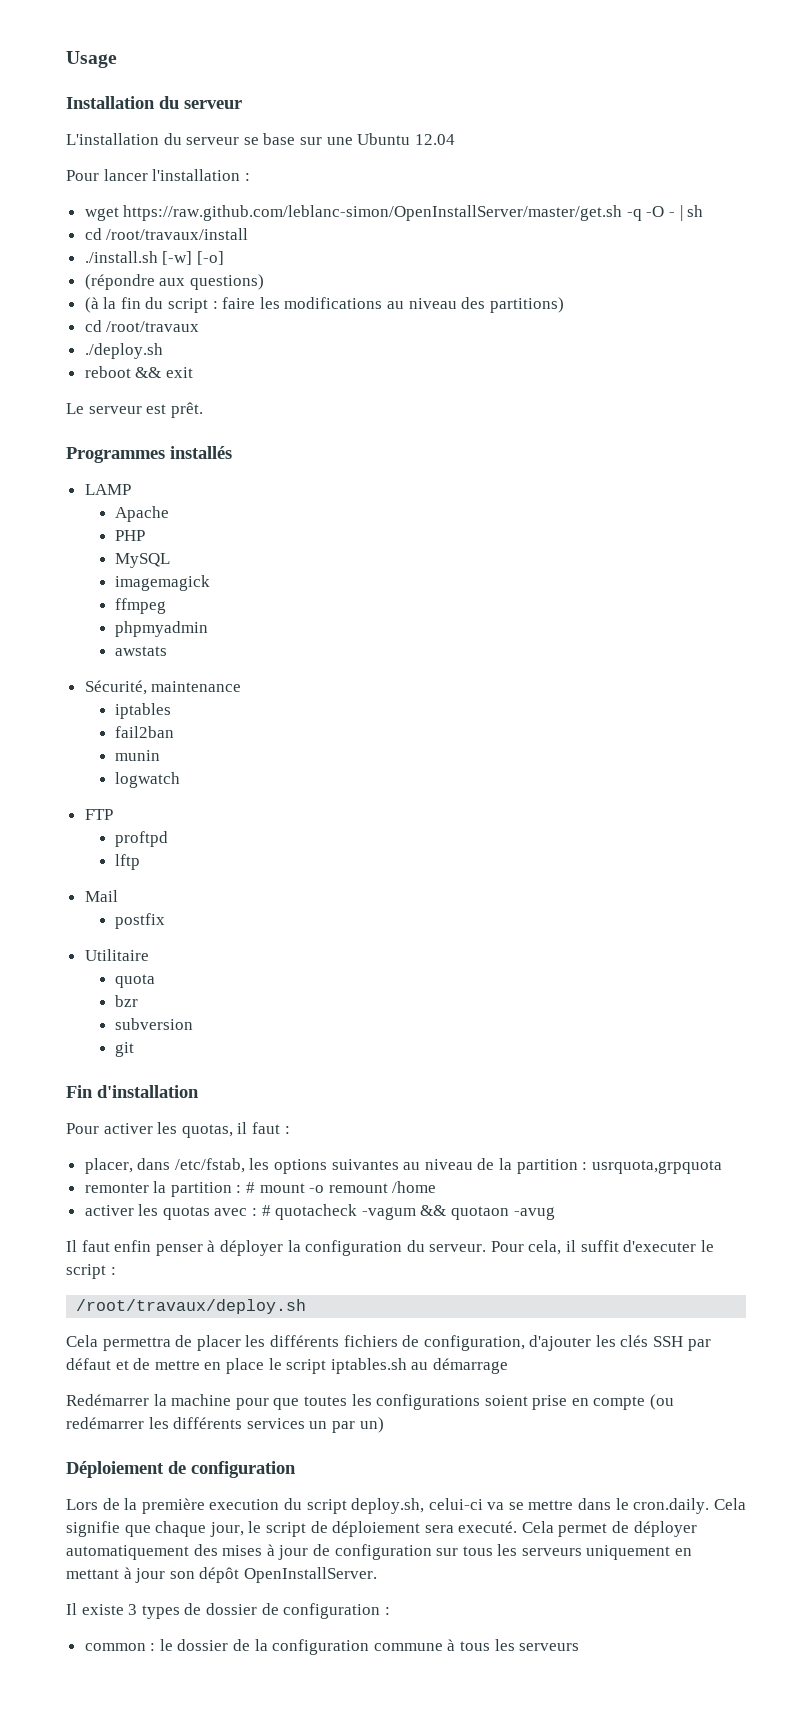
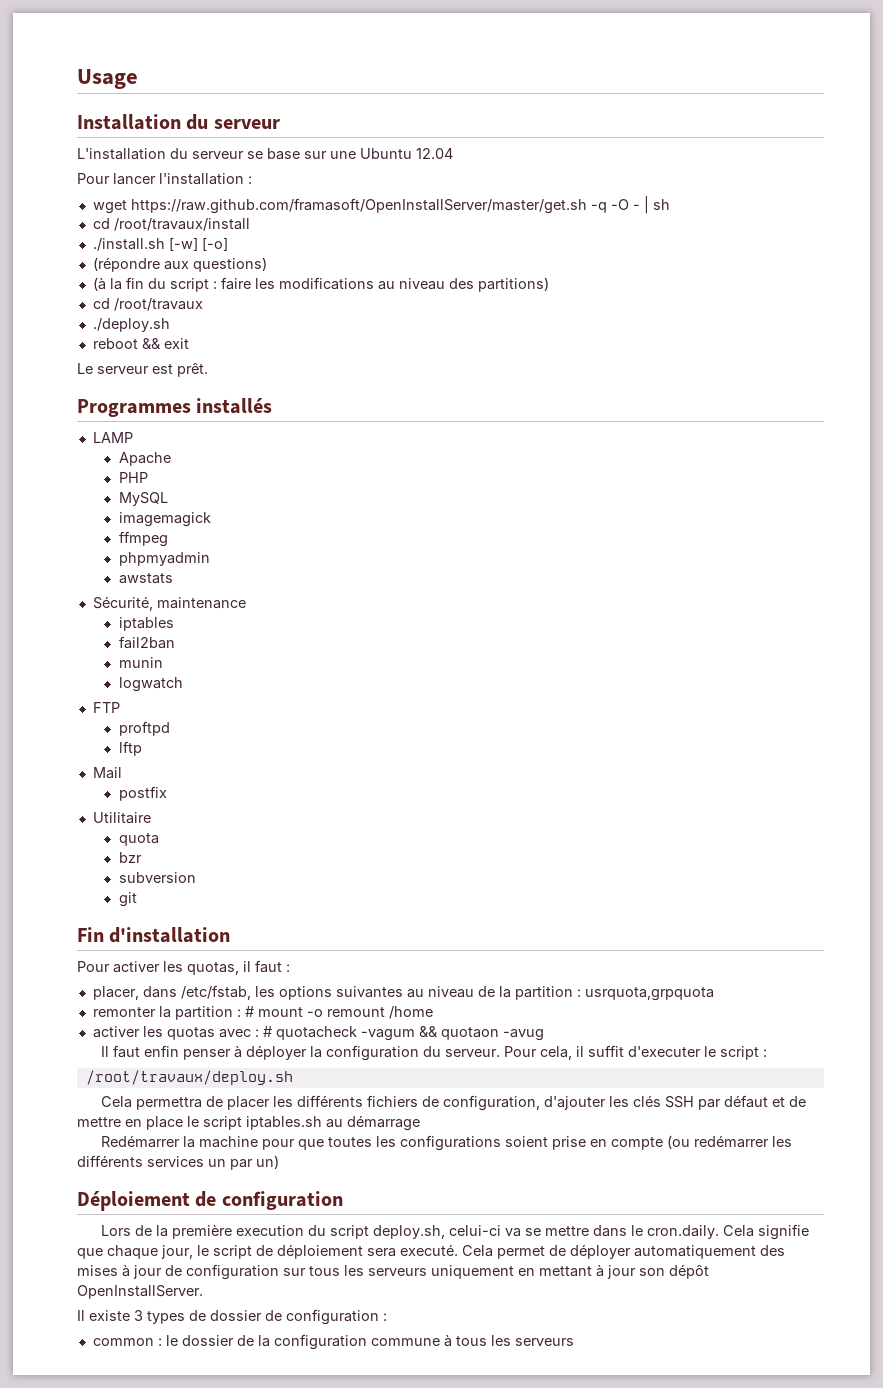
- wget https://raw.github.com/leblanc-simon/OpenInstallServer/master/get.sh -q -O - | sh
+ wget https://raw.github.com/framasoft/OpenInstallServer/master/get.sh -q -O - | sh

